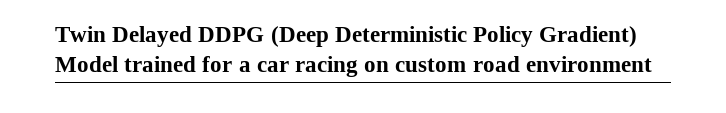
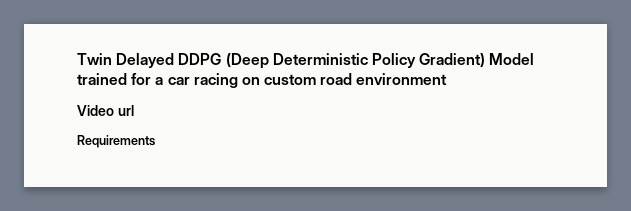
+ Video url
+ Requirements

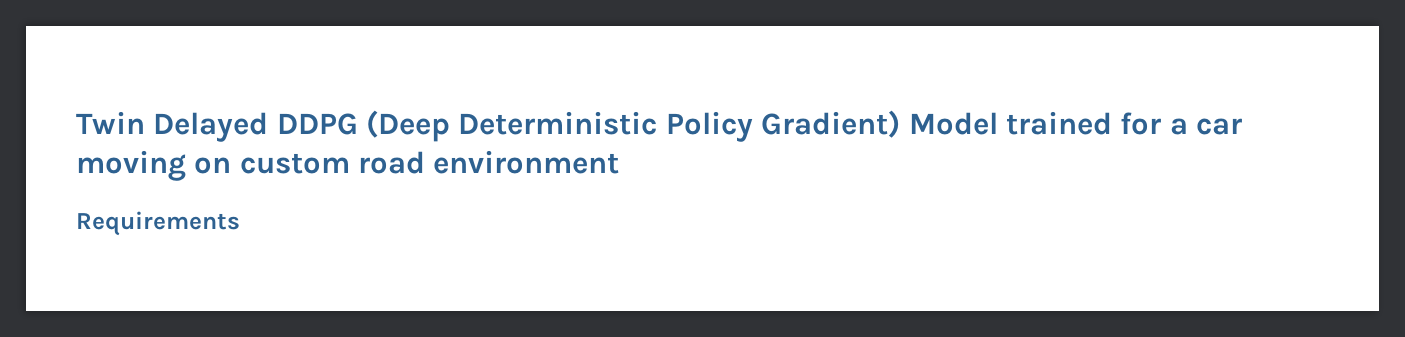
- Twin Delayed DDPG (Deep Deterministic Policy Gradient) Model trained for a car racing on custom road environment
+ Twin Delayed DDPG (Deep Deterministic Policy Gradient) Model trained for a car moving on custom road environment
- Video url

